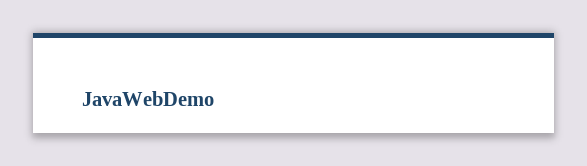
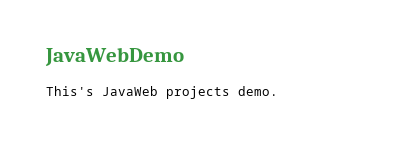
+ This's JavaWeb projects demo.

